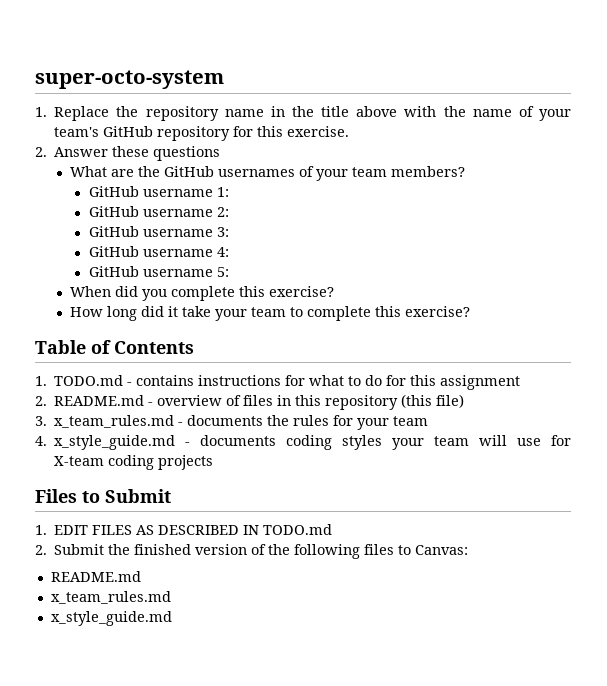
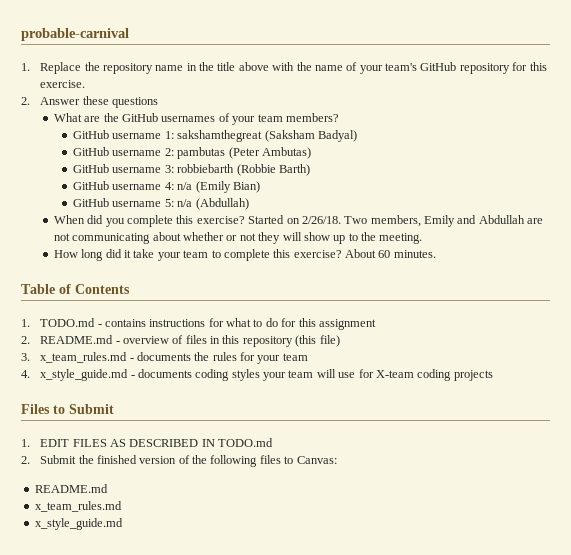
- super-octo-system
+ probable-carnival
- GitHub username 1:
+ GitHub username 1: sakshamthegreat (Saksham Badyal)
- GitHub username 2:
+ GitHub username 2: pambutas (Peter Ambutas)
- GitHub username 3:
+ GitHub username 3: robbiebarth (Robbie Barth)
- GitHub username 4:
+ GitHub username 4: n/a (Emily Bian)
- GitHub username 5:
+ GitHub username 5: n/a (Abdullah)
+ Started on 2/26/18. Two members, Emily and Abdullah are not communicating about whether or not they will show up to the meeting.
+ About 60 minutes.

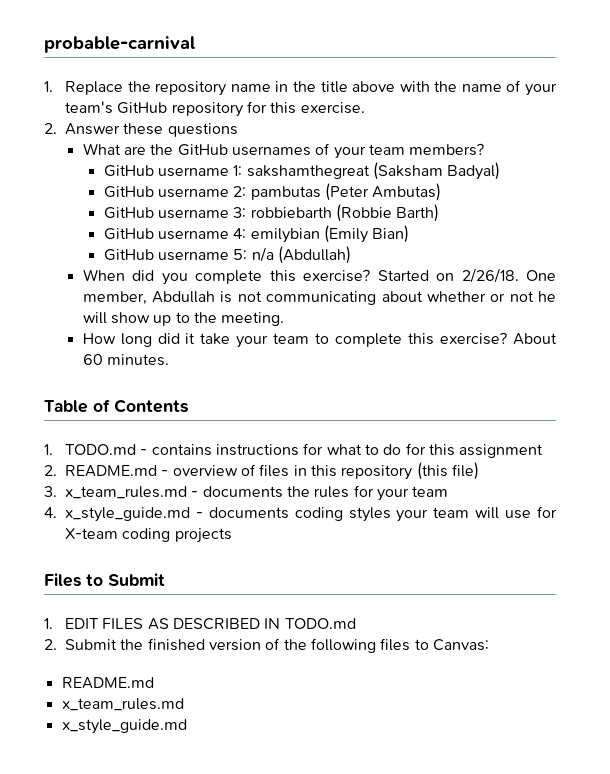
- GitHub username 4: n/a (Emily Bian)
+ GitHub username 4: emilybian (Emily Bian)
- Two members, Emily and Abdullah are not communicating about whether or not they will show up to the meeting.
+ One member, Abdullah is not communicating about whether or not he will show up to the meeting.

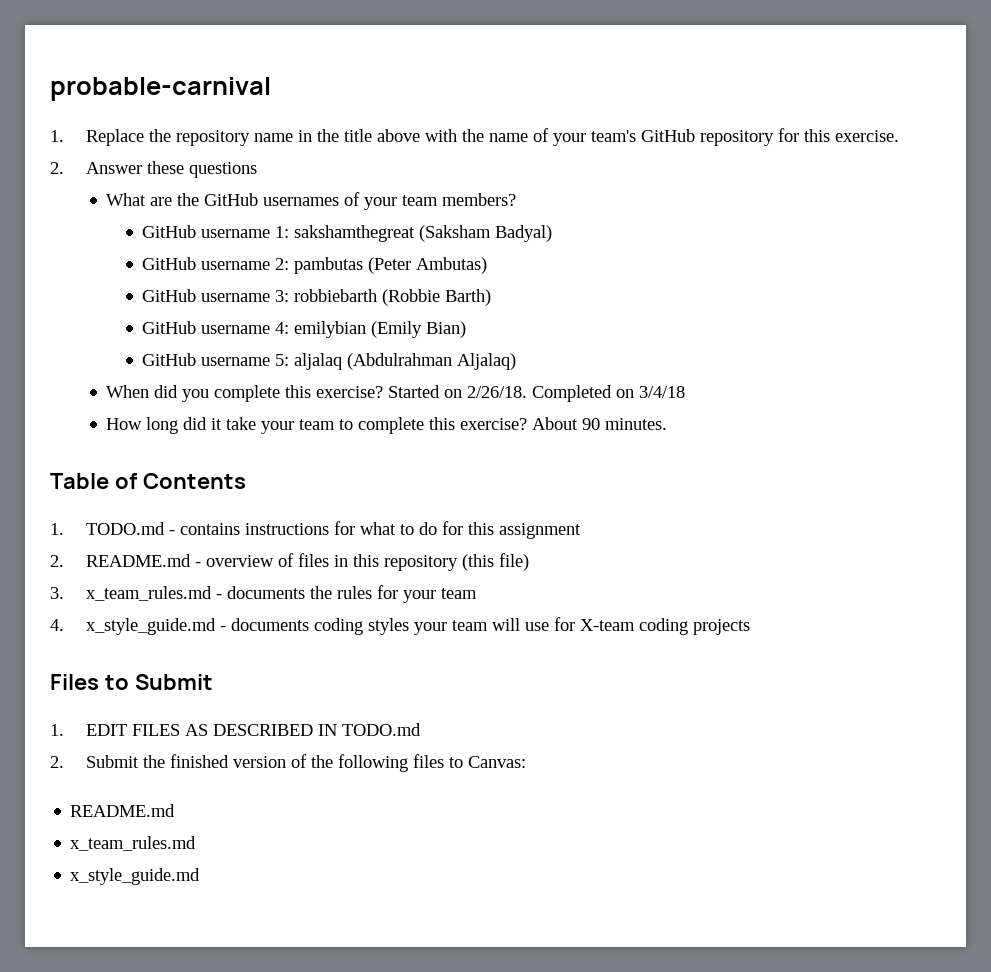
- GitHub username 5: n/a (Abdullah)
+ GitHub username 5: aljalaq (Abdulrahman Aljalaq)
- One member, Abdullah is not communicating about whether or not he will show up to the meeting.
+ Completed on 3/4/18
- About 60 minutes.
+ About 90 minutes.

